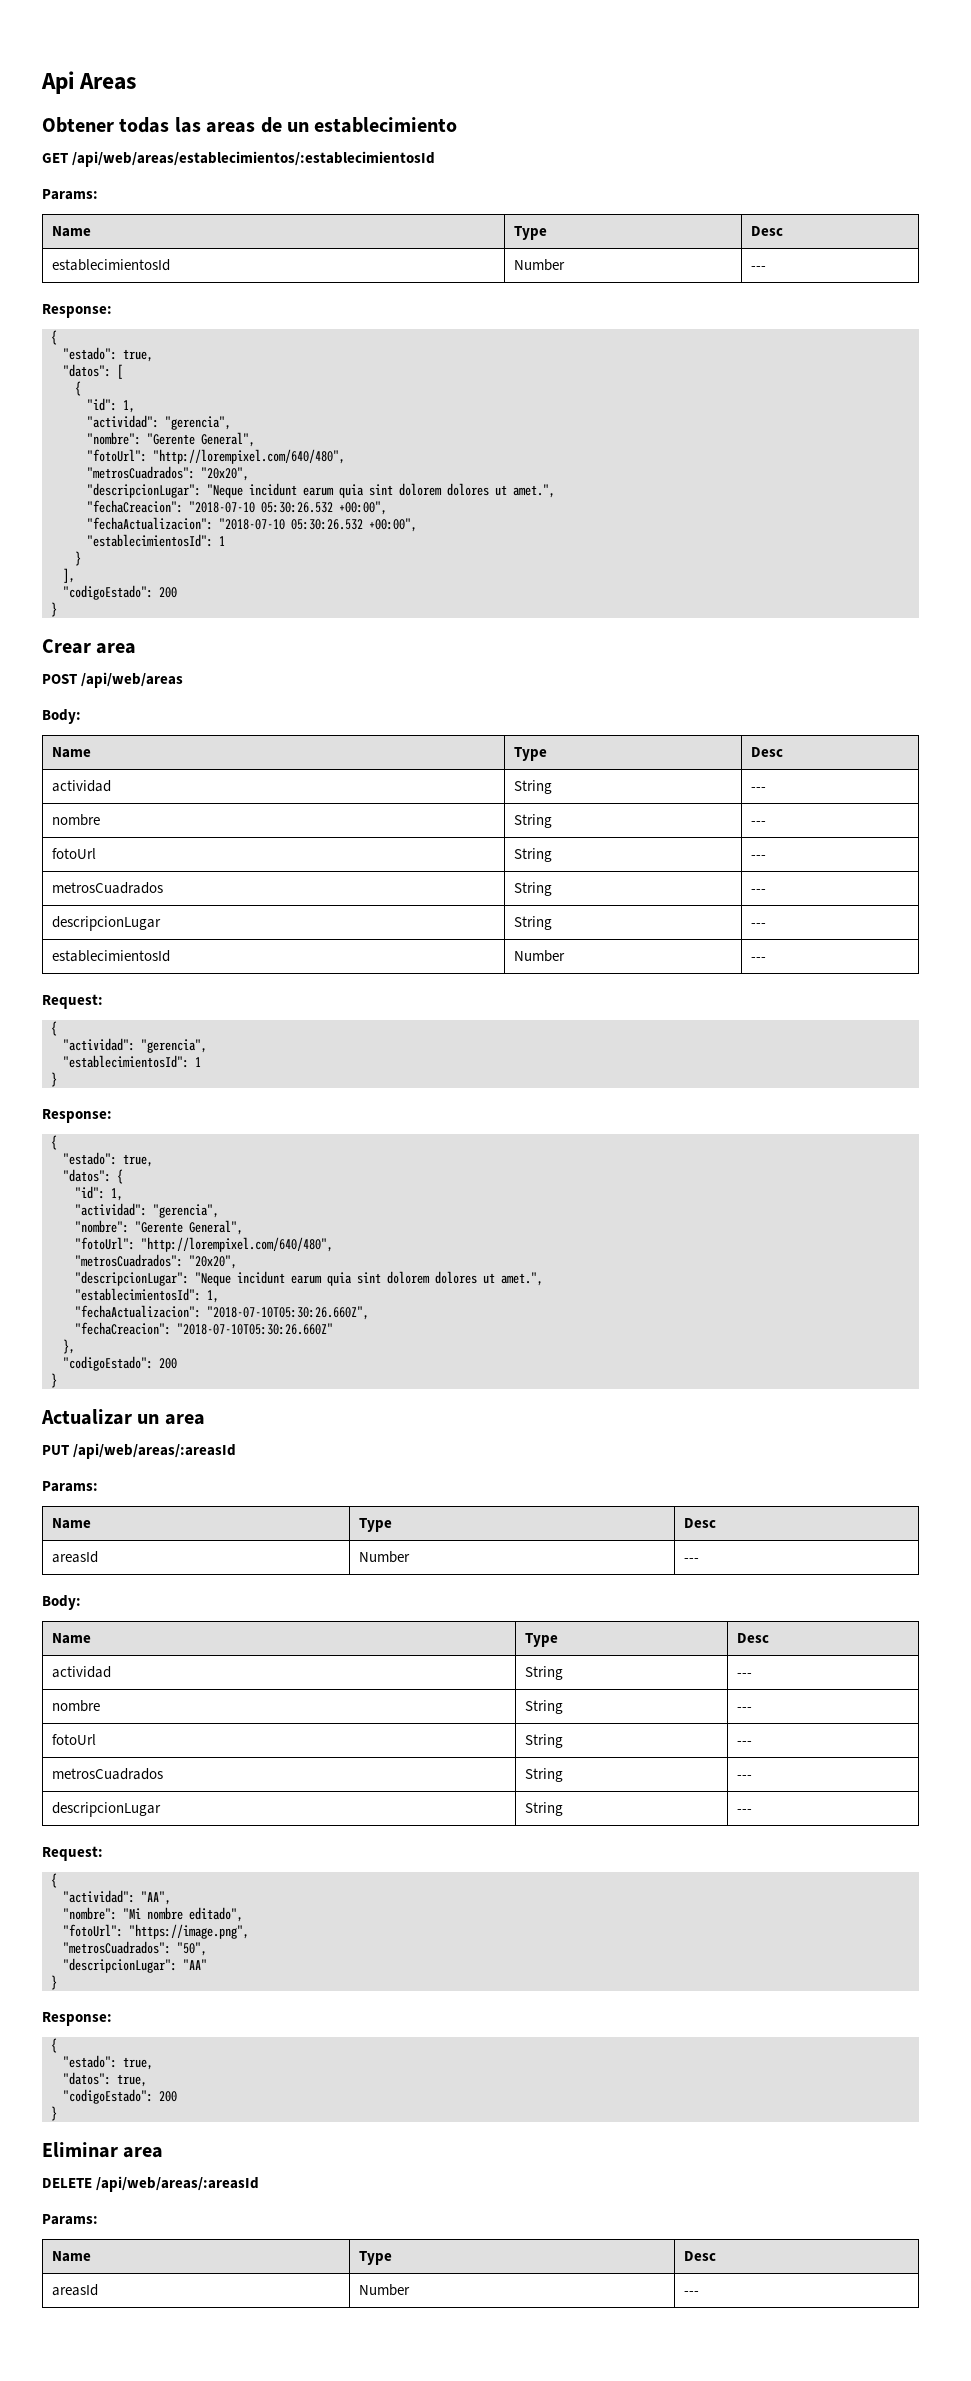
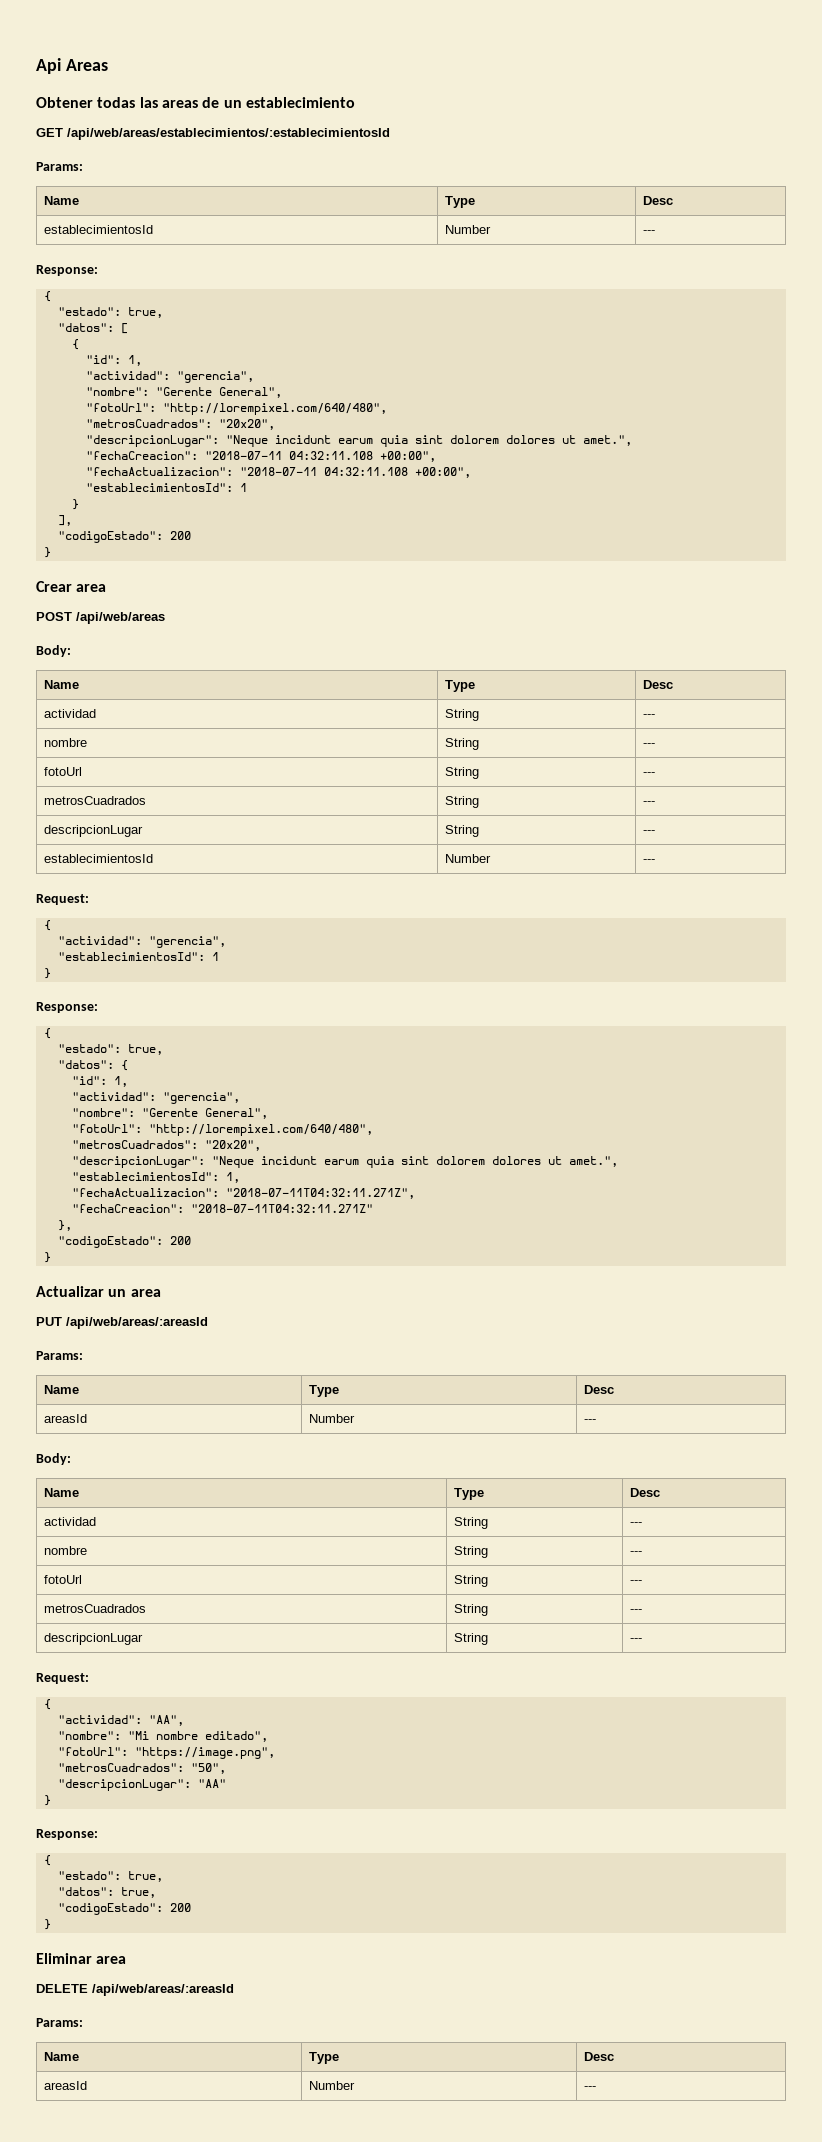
- "fechaCreacion": "2018-07-10 05:30:26.532 +00:00",
+ "fechaCreacion": "2018-07-11 04:32:11.108 +00:00",
- "fechaActualizacion": "2018-07-10 05:30:26.532 +00:00",
+ "fechaActualizacion": "2018-07-11 04:32:11.108 +00:00",
- "fechaActualizacion": "2018-07-10T05:30:26.660Z",
- "fechaCreacion": "2018-07-10T05:30:26.660Z"
+ "fechaActualizacion": "2018-07-11T04:32:11.271Z",
+ "fechaCreacion": "2018-07-11T04:32:11.271Z"

